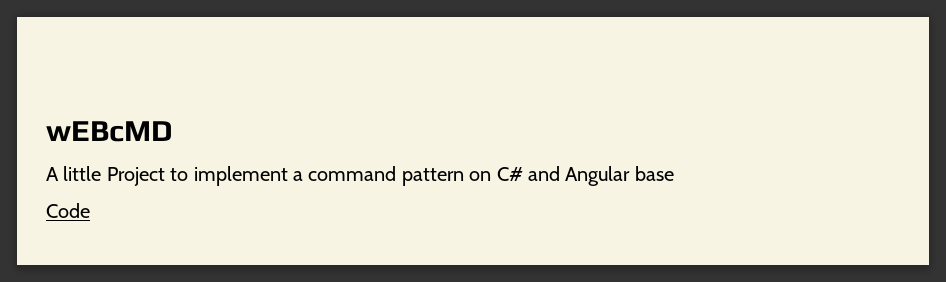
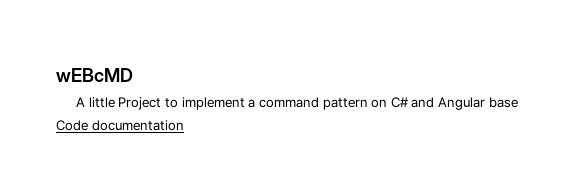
- Code
+ Code documentation

